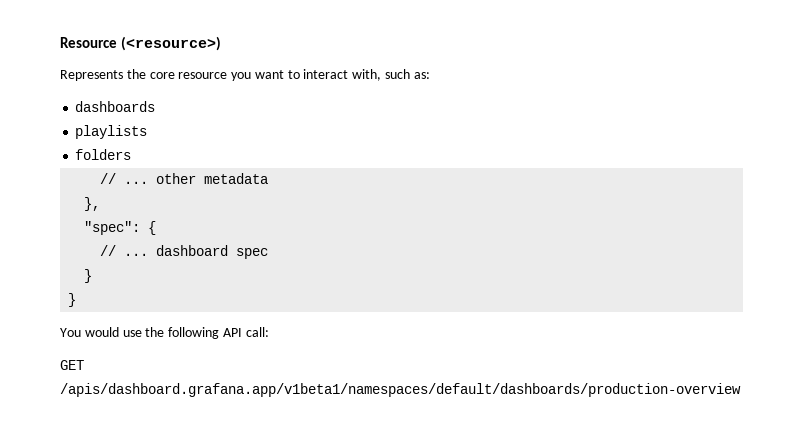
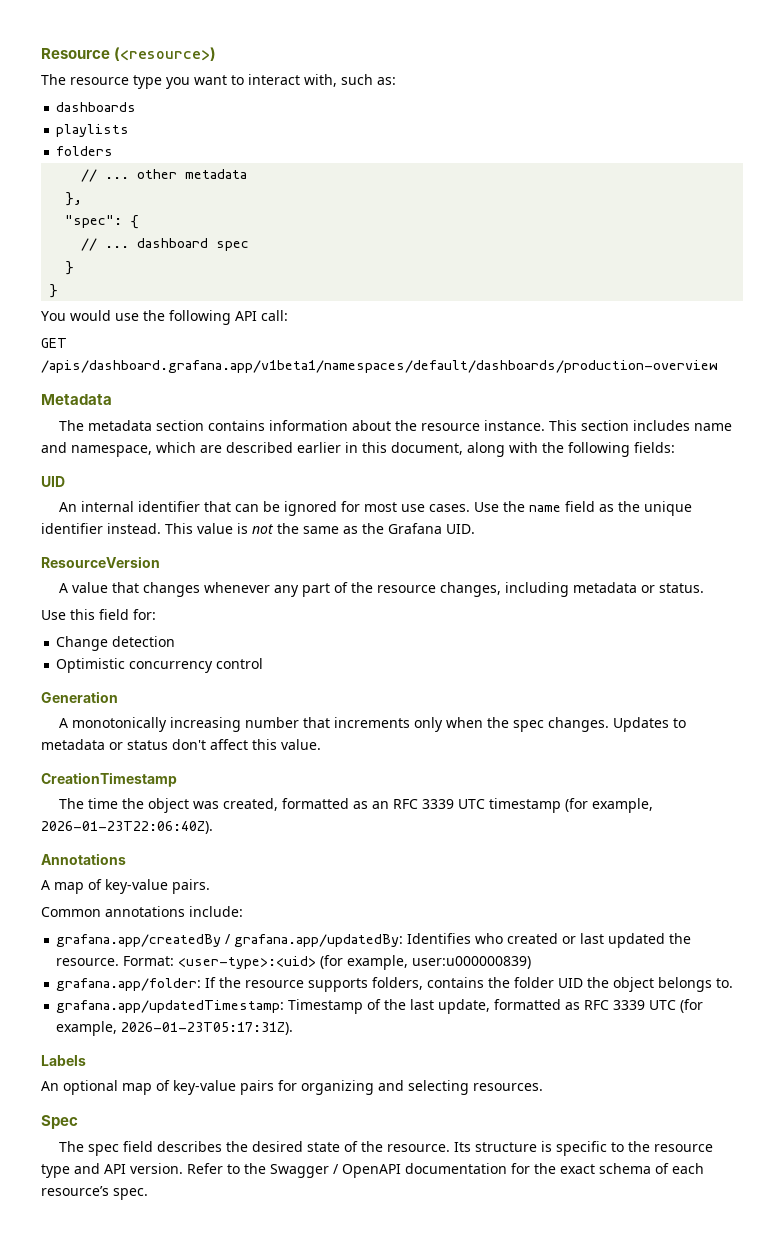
- Represents the core resource you want to interact with, such as:
+ The resource type you want to interact with, such as:
+ Metadata
+ The metadata section contains information about the resource instance. This section includes name and namespace, which are described earlier in this document, along with the following fields:
+ UID
+ An internal identifier that can be ignored for most use cases. Use the name field as the unique identifier instead. This value is not the same as the Grafana UID.
+ ResourceVersion
+ A value that changes whenever any part of the resource changes, including metadata or status.
+ Use this field for:
+ Change detection
+ Optimistic concurrency control
+ Generation
+ A monotonically increasing number that increments only when the spec changes. Updates to metadata or status don't affect this value.
+ CreationTimestamp
+ The time the object was created, formatted as an RFC 3339 UTC timestamp (for example, 2026-01-23T22:06:40Z).
+ Annotations
+ A map of key-value pairs.
+ Common annotations include:
+ grafana.app/createdBy / grafana.app/updatedBy: Identifies who created or last updated the resource. Format: <user-type>:<uid> (for example, user:u000000839)
+ grafana.app/folder: If the resource supports folders, contains the folder UID the object belongs to.
+ grafana.app/updatedTimestamp: Timestamp of the last update, formatted as RFC 3339 UTC (for example, 2026-01-23T05:17:31Z).
+ Labels
+ An optional map of key-value pairs for organizing and selecting resources.
+ Spec
+ The spec field describes the desired state of the resource. Its structure is specific to the resource type and API version. Refer to the Swagger / OpenAPI documentation for the exact schema of each resource’s spec.

